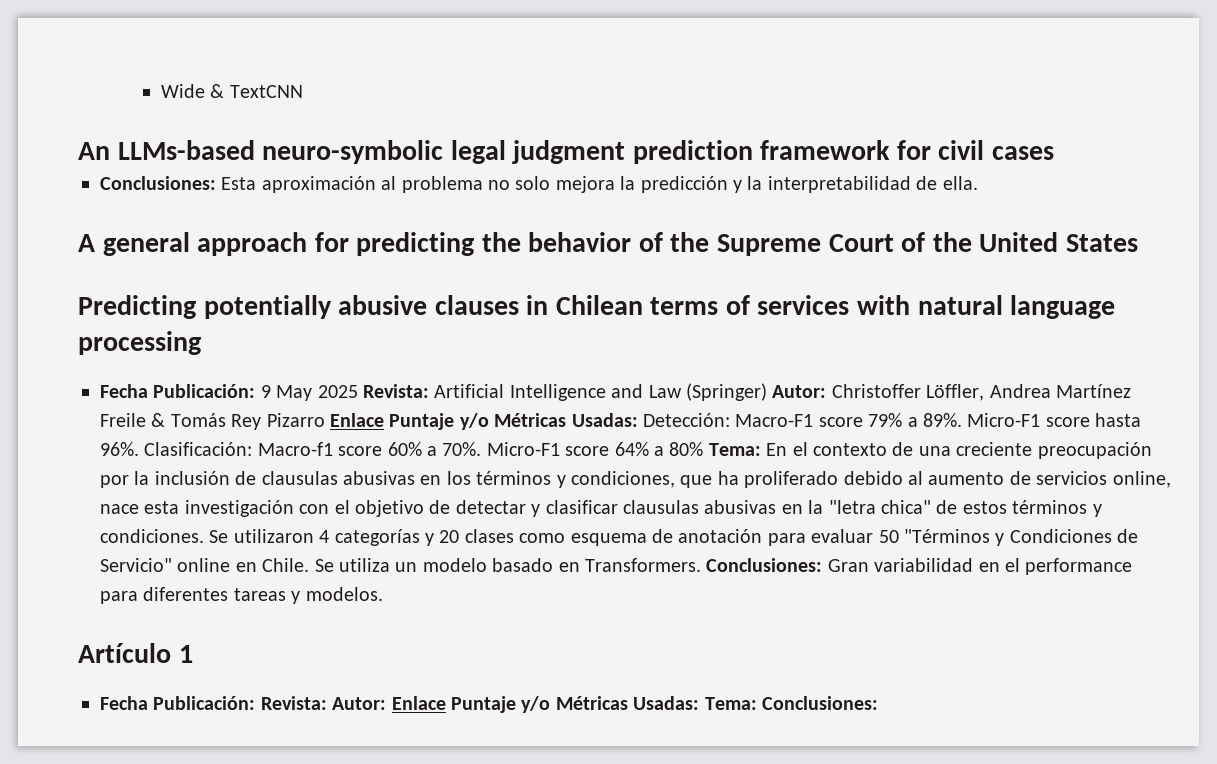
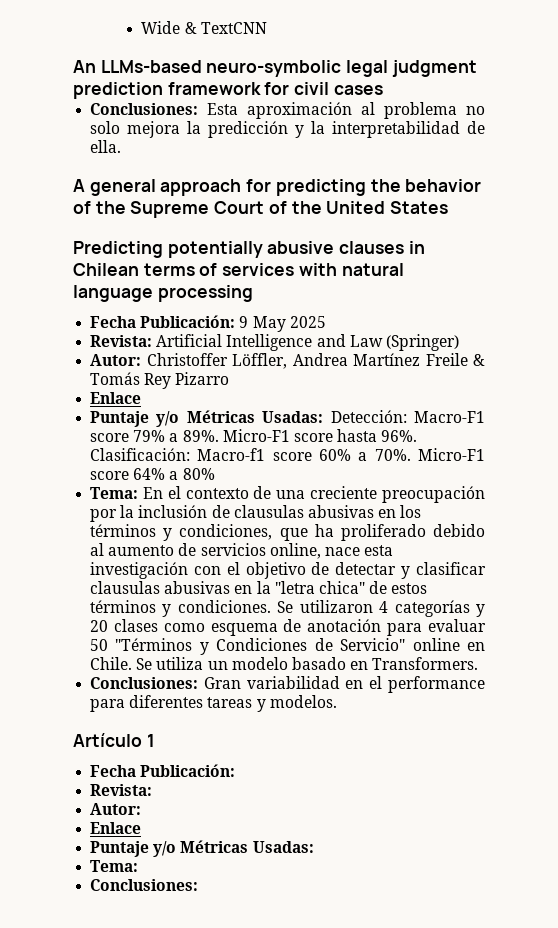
- Fecha Publicación: 9 May 2025 Revista: Artificial Intelligence and Law (Springer) Autor: Christoffer Löffler, Andrea Martínez Freile & Tomás Rey Pizarro Enlace Puntaje y/o Métricas Usadas: Detección: Macro-F1 score 79% a 89%.
+ Fecha Publicación: 9 May 2025
+ Revista: Artificial Intelligence and Law (Springer)
+ Autor: Christoffer Löffler, Andrea Martínez Freile & Tomás Rey Pizarro
+ Enlace
+ Puntaje y/o Métricas Usadas: Detección: Macro-F1 score 79% a 89%.
- Micro-F1 score 64% a 80% Tema: En el contexto de una creciente preocupación por la inclusión de clausulas abusivas en los términos y condiciones, que ha proliferado debido al aumento de servicios online, nace esta investigación con el objetivo de detectar y clasificar clausulas abusivas en la "letra chica" de estos términos y condiciones.
+ Micro-F1 score 64% a 80%
+ Tema: En el contexto de una creciente preocupación por la inclusión de clausulas abusivas en los términos y condiciones, que ha proliferado debido al aumento de servicios online, nace esta investigación con el objetivo de detectar y clasificar clausulas abusivas en la "letra chica" de estos términos y condiciones.
- Se utiliza un modelo basado en Transformers. Conclusiones: Gran variabilidad en el performance para diferentes tareas y modelos.
+ Se utiliza un modelo basado en Transformers.
+ Conclusiones: Gran variabilidad en el performance para diferentes tareas y modelos.
  Artículo 1
- Fecha Publicación: Revista: Autor: Enlace Puntaje y/o Métricas Usadas: Tema: Conclusiones:
+ Fecha Publicación:
+ Revista:
+ Autor:
+ Enlace
+ Puntaje y/o Métricas Usadas:
+ Tema:
+ Conclusiones:

